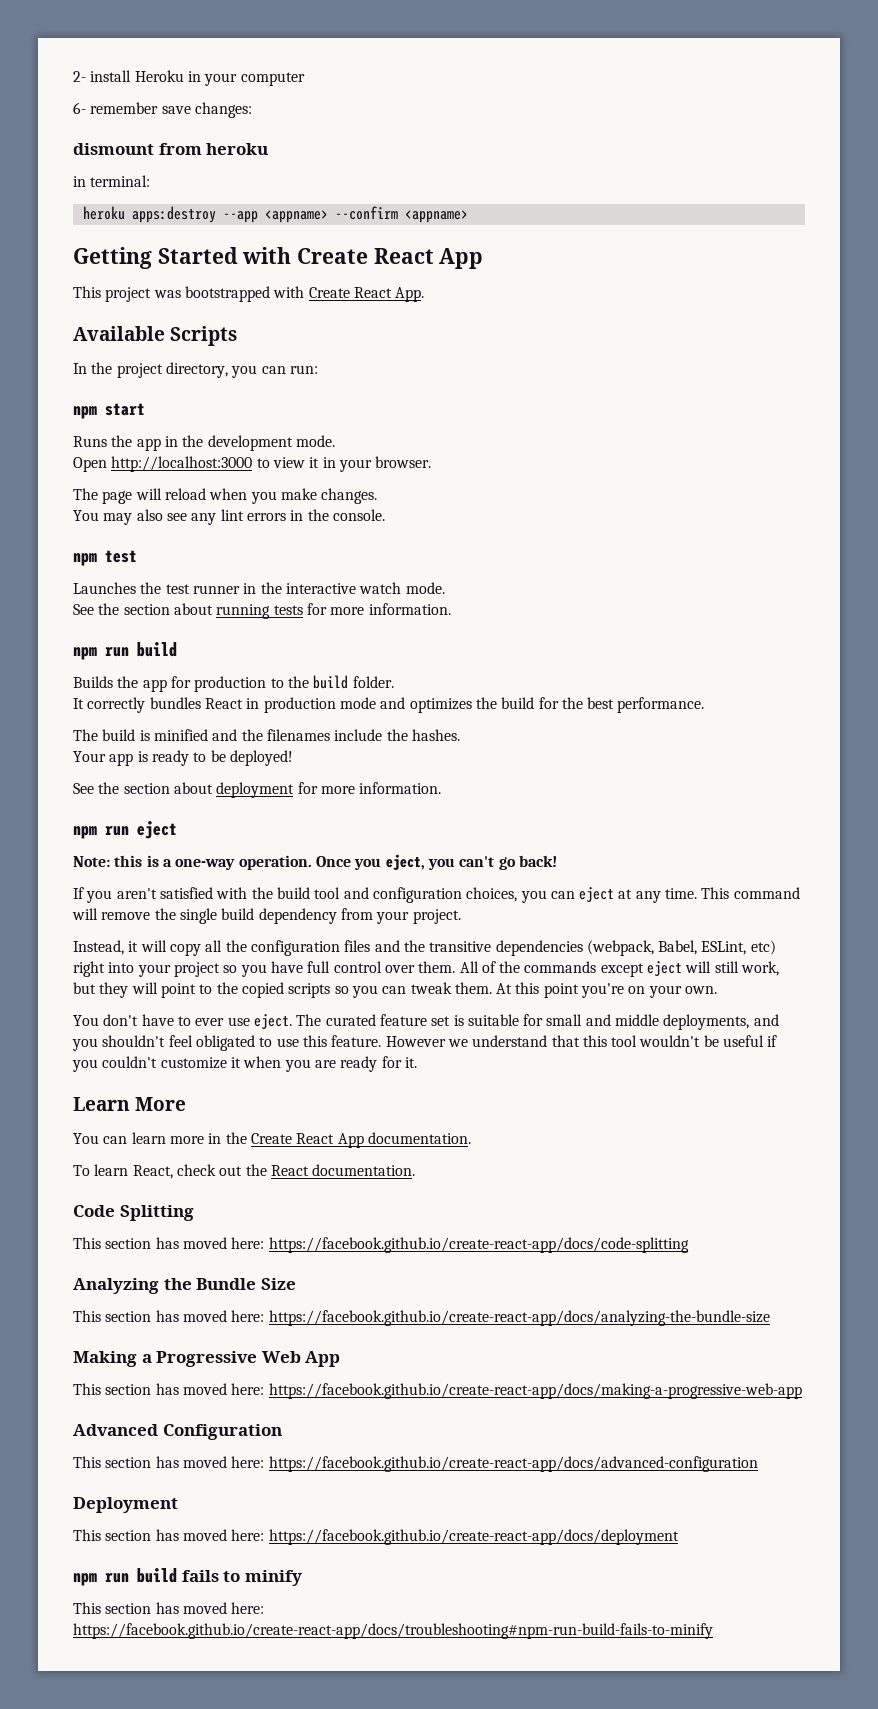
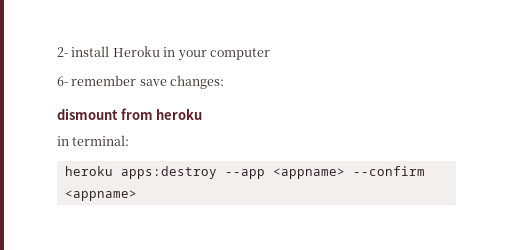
- Getting Started with Create React App
- This project was bootstrapped with Create React App.
- Available Scripts
- In the project directory, you can run:
- npm start
- Runs the app in the development mode.
- Open http://localhost:3000 to view it in your browser.
- The page will reload when you make changes.
- You may also see any lint errors in the console.
- npm test
- Launches the test runner in the interactive watch mode.
- See the section about running tests for more information.
- npm run build
- Builds the app for production to the build folder.
- It correctly bundles React in production mode and optimizes the build for the best performance.
- The build is minified and the filenames include the hashes.
- Your app is ready to be deployed!
- See the section about deployment for more information.
- npm run eject
- Note: this is a one-way operation. Once you eject, you can't go back!
- If you aren't satisfied with the build tool and configuration choices, you can eject at any time. This command will remove the single build dependency from your project.
- Instead, it will copy all the configuration files and the transitive dependencies (webpack, Babel, ESLint, etc) right into your project so you have full control over them. All of the commands except eject will still work, but they will point to the copied scripts so you can tweak them. At this point you're on your own.
- You don't have to ever use eject. The curated feature set is suitable for small and middle deployments, and you shouldn't feel obligated to use this feature. However we understand that this tool wouldn't be useful if you couldn't customize it when you are ready for it.
- Learn More
- You can learn more in the Create React App documentation.
- To learn React, check out the React documentation.
- Code Splitting
- This section has moved here: https://facebook.github.io/create-react-app/docs/code-splitting
- Analyzing the Bundle Size
- This section has moved here: https://facebook.github.io/create-react-app/docs/analyzing-the-bundle-size
- Making a Progressive Web App
- This section has moved here: https://facebook.github.io/create-react-app/docs/making-a-progressive-web-app
- Advanced Configuration
- This section has moved here: https://facebook.github.io/create-react-app/docs/advanced-configuration
- Deployment
- This section has moved here: https://facebook.github.io/create-react-app/docs/deployment
- npm run build fails to minify
- This section has moved here: https://facebook.github.io/create-react-app/docs/troubleshooting#npm-run-build-fails-to-minify

